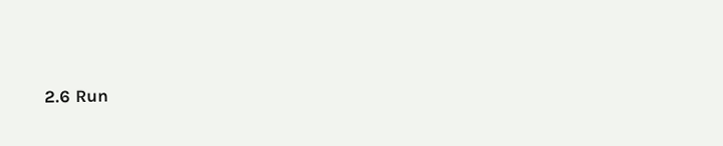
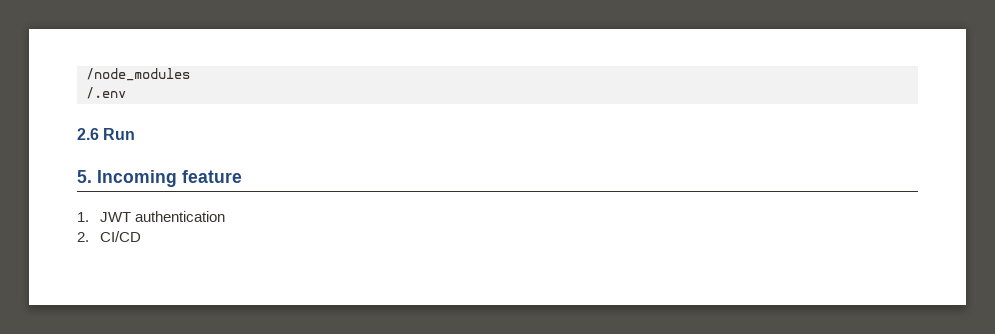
+ /node_modules
+ /.env
+ 5. Incoming feature
+ 1. JWT authentication
+ 2. CI/CD

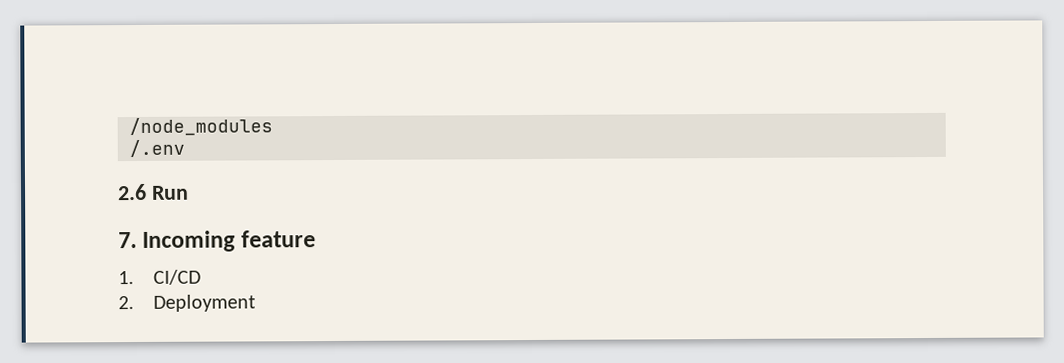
- 5. Incoming feature
+ 7. Incoming feature
- 1. JWT authentication
+ 1. CI/CD
- 2. CI/CD
+ 2. Deployment

